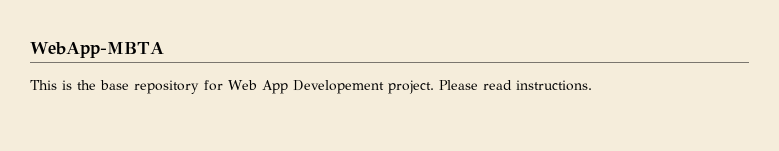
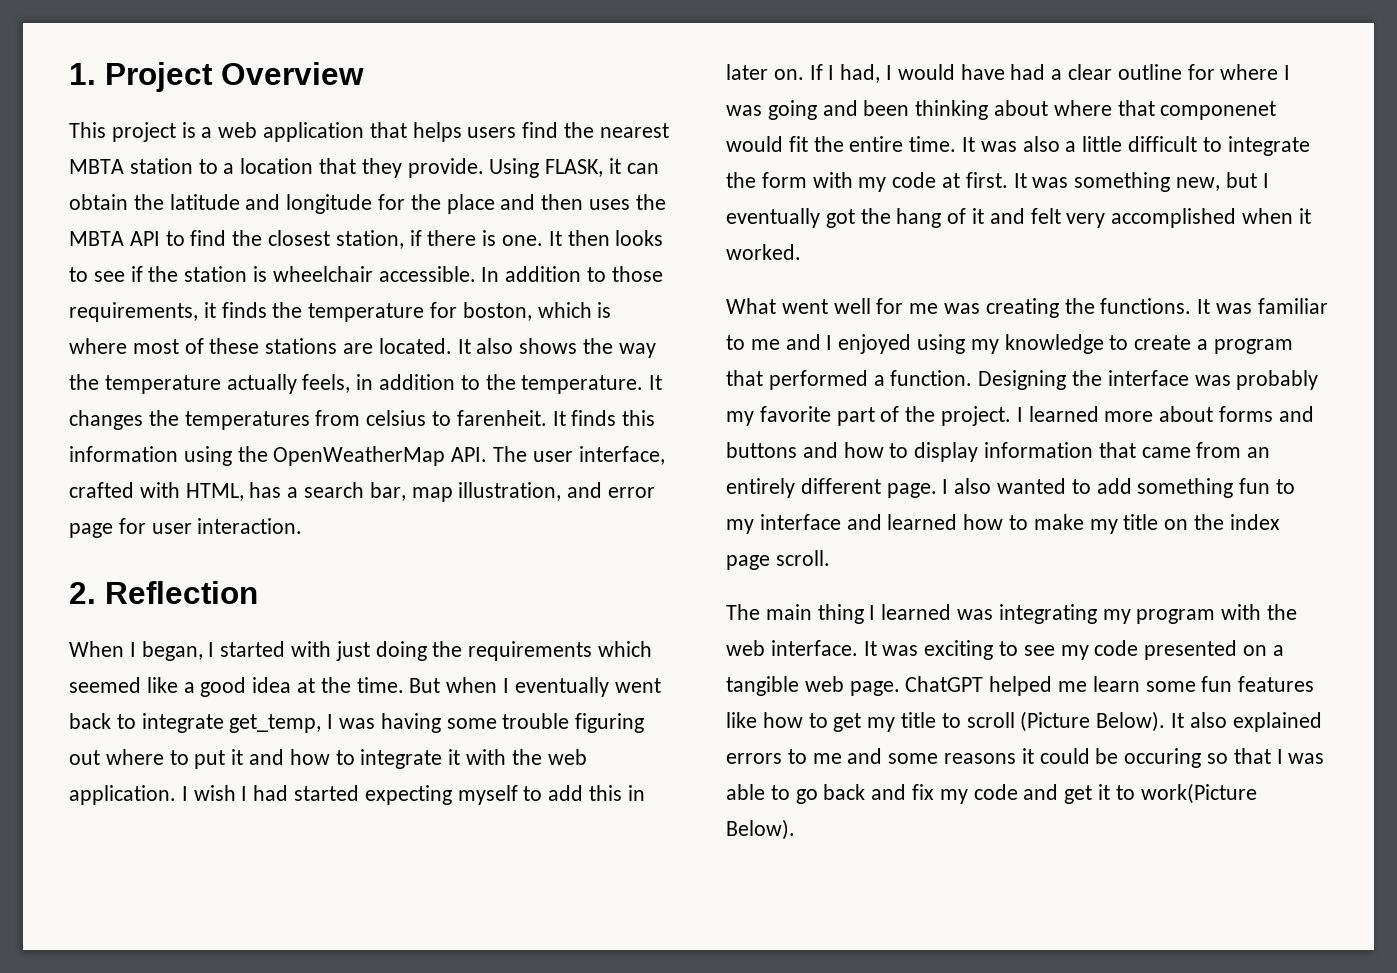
- WebApp-MBTA
- This is the base repository for Web App Developement project. Please read instructions.
+ 1. Project Overview
+ This project is a web application that helps users find the nearest MBTA station to a location that they provide. Using FLASK, it can obtain the latitude and longitude for the place and then uses the MBTA API to find the closest station, if there is one. It then looks to see if the station is wheelchair accessible. In addition to those requirements, it finds the temperature for boston, which is where most of these stations are located. It also shows the way the temperature actually feels, in addition to the temperature. It changes the temperatures from celsius to farenheit. It finds this information using the OpenWeatherMap API. The user interface, crafted with HTML, has a search bar, map illustration, and error page for user interaction.
+ 2. Reflection
+ When I began, I started with just doing the requirements which seemed like a good idea at the time. But when I eventually went back to integrate get_temp, I was having some trouble figuring out where to put it and how to integrate it with the web application. I wish I had started expecting myself to add this in later on. If I had, I would have had a clear outline for where I was going and been thinking about where that componenet would fit the entire time. It was also a little difficult to integrate the form with my code at first. It was something new, but I eventually got the hang of it and felt very accomplished when it worked.
+ What went well for me was creating the functions. It was familiar to me and I enjoyed using my knowledge to create a program that performed a function. Designing the interface was probably my favorite part of the project. I learned more about forms and buttons and how to display information that came from an entirely different page. I also wanted to add something fun to my interface and learned how to make my title on the index page scroll.
+ The main thing I learned was integrating my program with the web interface. It was exciting to see my code presented on a tangible web page. ChatGPT helped me learn some fun features like how to get my title to scroll (Picture Below). It also explained errors to me and some reasons it could be occuring so that I was able to go back and fix my code and get it to work(Picture Below).

